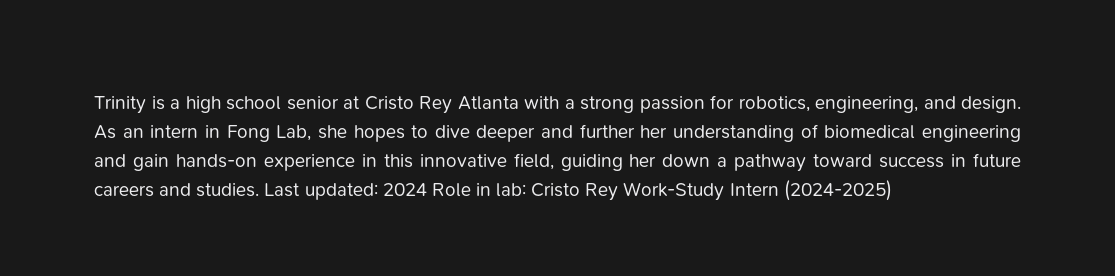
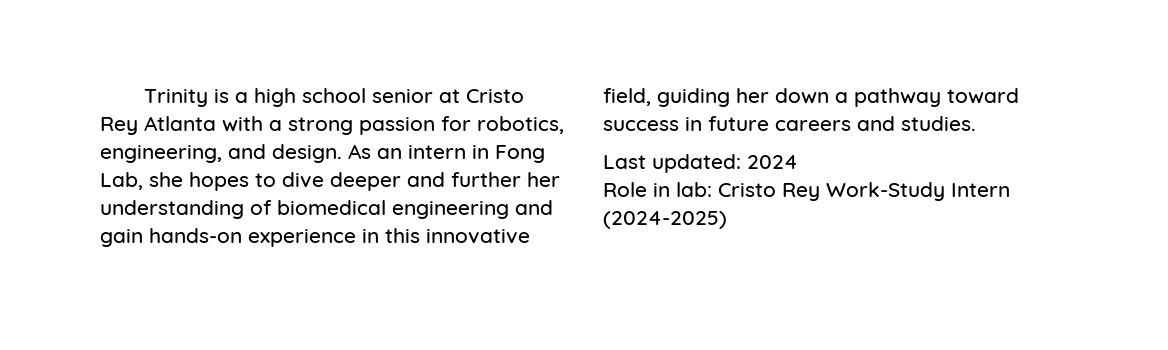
- As an intern in Fong Lab, she hopes to dive deeper and further her understanding of biomedical engineering and gain hands-on experience in this innovative field, guiding her down a pathway toward success in future careers and studies. Last updated: 2024 Role in lab: Cristo Rey Work-Study Intern (2024-2025)
+ As an intern in Fong Lab, she hopes to dive deeper and further her understanding of biomedical engineering and gain hands-on experience in this innovative field, guiding her down a pathway toward success in future careers and studies.
+ Last updated: 2024
+ Role in lab: Cristo Rey Work-Study Intern (2024-2025)

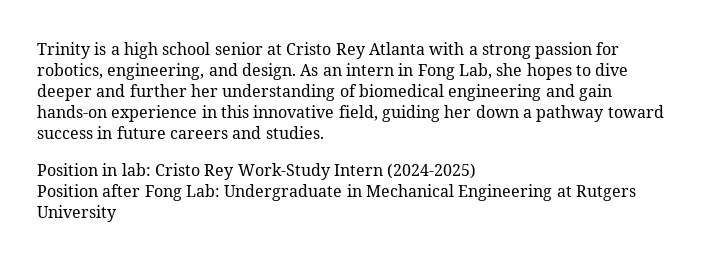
- Last updated: 2024
- Role in lab: Cristo Rey Work-Study Intern (2024-2025)
+ Position in lab: Cristo Rey Work-Study Intern (2024-2025)
+ Position after Fong Lab: Undergraduate in Mechanical Engineering at Rutgers University

